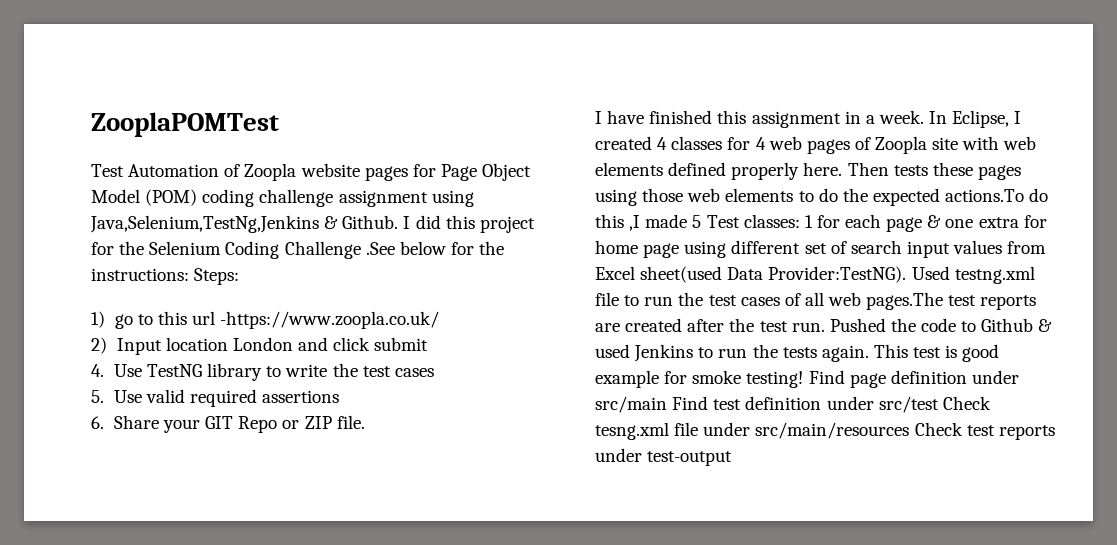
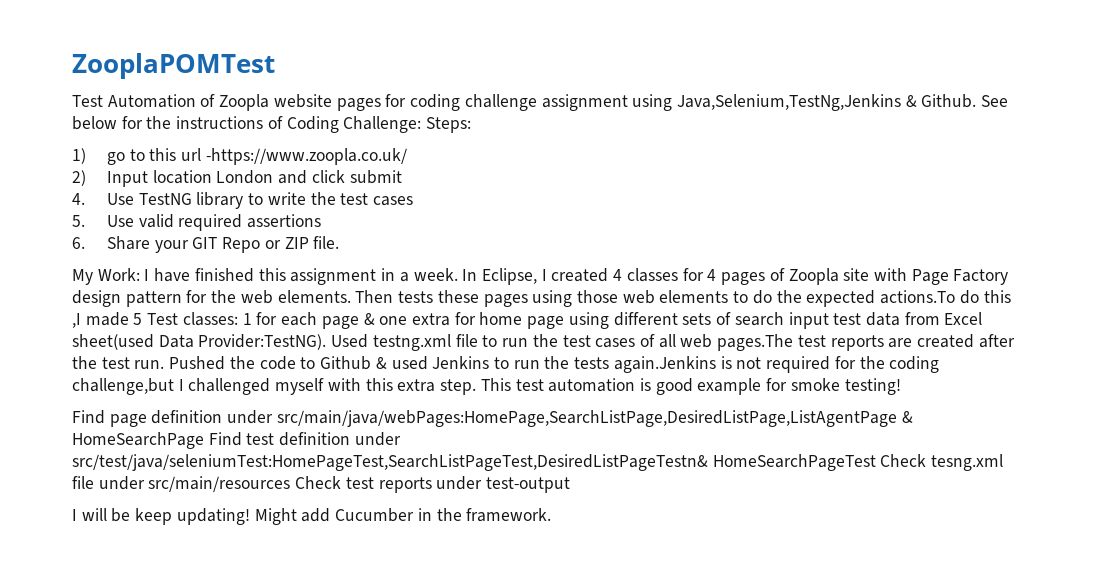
- Test Automation of Zoopla website pages for Page Object Model (POM) coding challenge assignment using Java,Selenium,TestNg,Jenkins & Github.
+ Test Automation of Zoopla website pages for coding challenge assignment using Java,Selenium,TestNg,Jenkins & Github.
- I did this project for the Selenium Coding Challenge .See below for the instructions: Steps:
+ See below for the instructions of Coding Challenge: Steps:
- I have finished this assignment in a week.
+ My Work: I have finished this assignment in a week.
- In Eclipse, I created 4 classes for 4 web pages of Zoopla site with web elements defined properly here.
+ In Eclipse, I created 4 classes for 4 pages of Zoopla site with Page Factory design pattern for the web elements.
- Then tests these pages using those web elements to do the expected actions.To do this ,I made 5 Test classes: 1 for each page & one extra for home page using different set of search input values from Excel sheet(used Data Provider:TestNG).
+ Then tests these pages using those web elements to do the expected actions.To do this ,I made 5 Test classes: 1 for each page & one extra for home page using different sets of search input test data from Excel sheet(used Data Provider:TestNG).
- Pushed the code to Github & used Jenkins to run the tests again.
+ Pushed the code to Github & used Jenkins to run the tests again.Jenkins is not required for the coding challenge,but I challenged myself with this extra step.
- This test is good example for smoke testing! Find page definition under src/main Find test definition under src/test Check tesng.xml file under src/main/resources Check test reports under test-output
+ This test automation is good example for smoke testing!
+ Find page definition under src/main/java/webPages:HomePage,SearchListPage,DesiredListPage,ListAgentPage & HomeSearchPage Find test definition under src/test/java/seleniumTest:HomePageTest,SearchListPageTest,DesiredListPageTestn& HomeSearchPageTest Check tesng.xml file under src/main/resources Check test reports under test-output
+ I will be keep updating! Might add Cucumber in the framework.

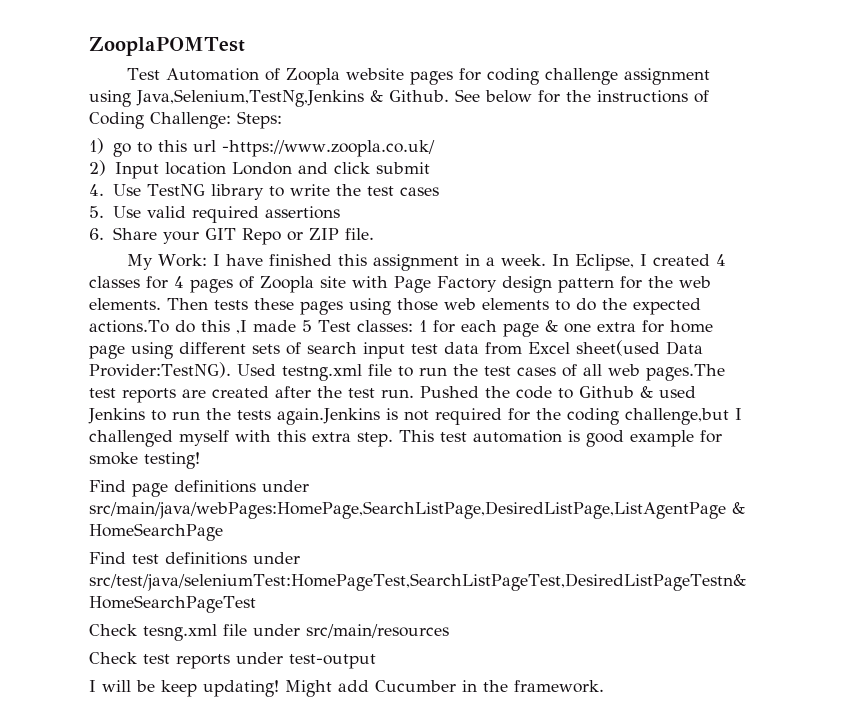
- Find page definition under src/main/java/webPages:HomePage,SearchListPage,DesiredListPage,ListAgentPage & HomeSearchPage Find test definition under src/test/java/seleniumTest:HomePageTest,SearchListPageTest,DesiredListPageTestn& HomeSearchPageTest Check tesng.xml file under src/main/resources Check test reports under test-output
+ Find page definitions under src/main/java/webPages:HomePage,SearchListPage,DesiredListPage,ListAgentPage & HomeSearchPage
+ Find test definitions under src/test/java/seleniumTest:HomePageTest,SearchListPageTest,DesiredListPageTestn& HomeSearchPageTest
+ Check tesng.xml file under src/main/resources
+ Check test reports under test-output

